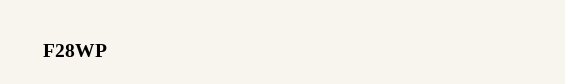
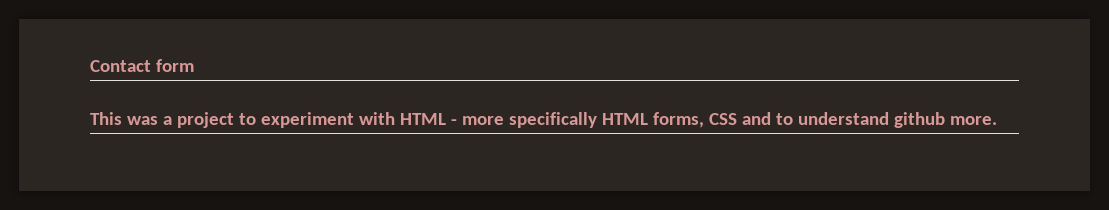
- F28WP
+ Contact form
+ This was a project to experiment with HTML - more specifically HTML forms, CSS and to understand github more.

